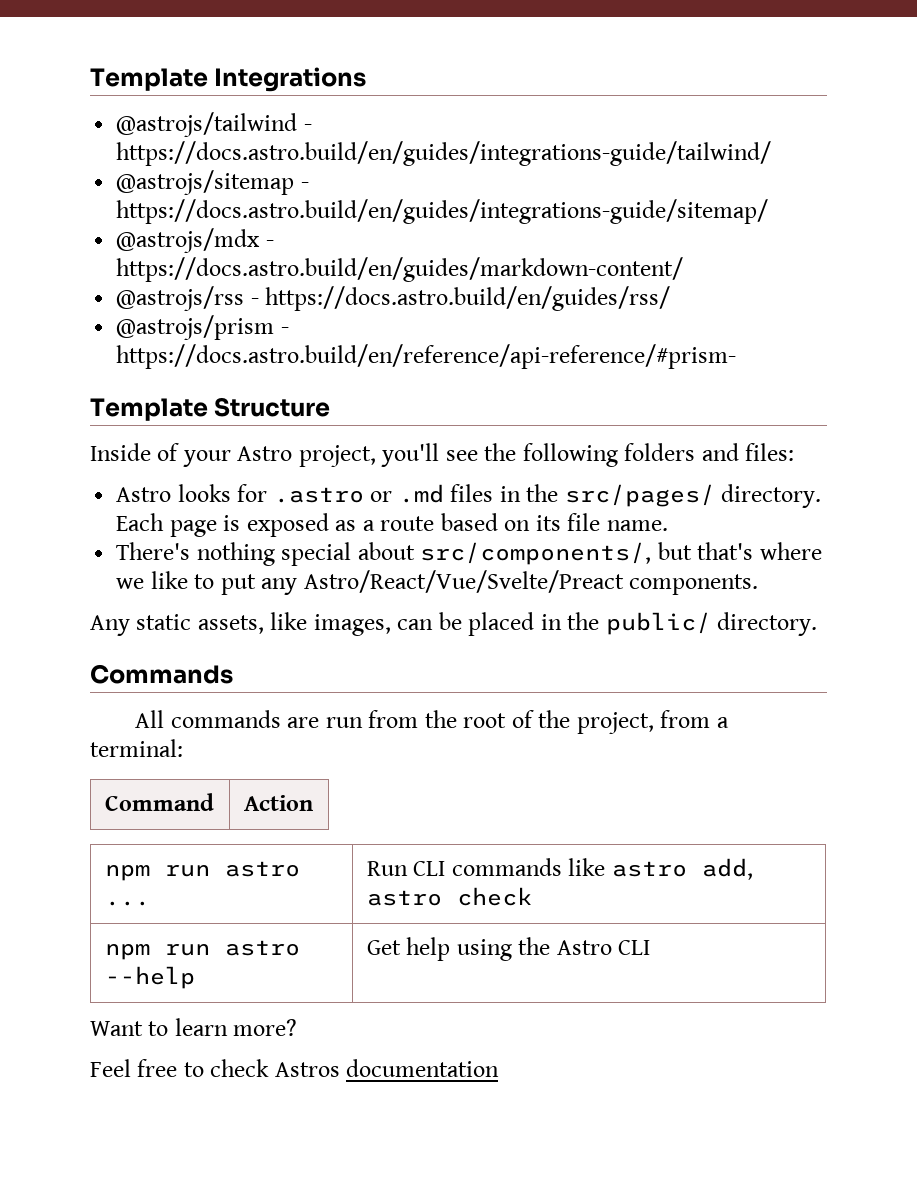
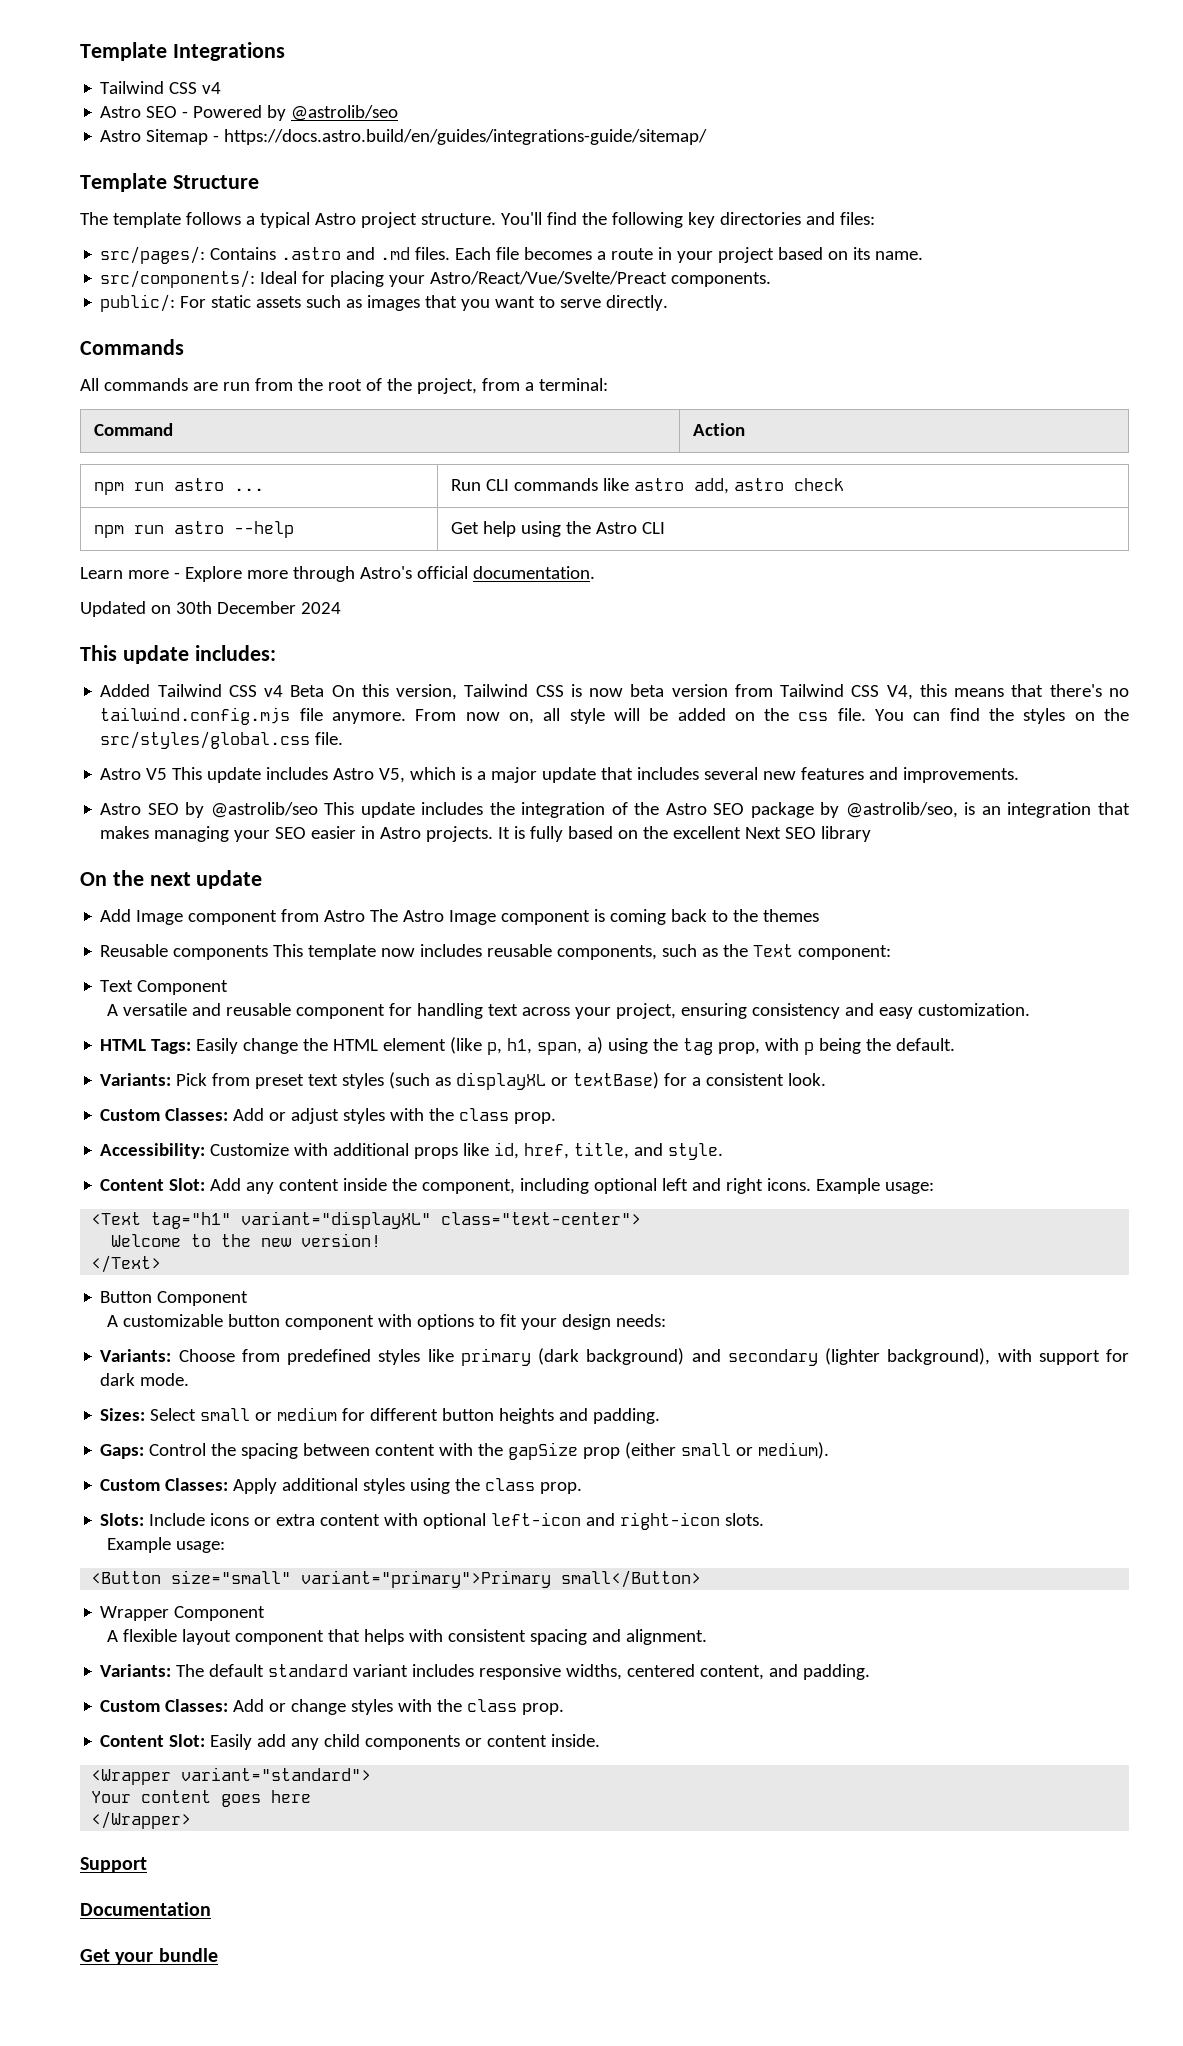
  Template Integrations
- @astrojs/tailwind - https://docs.astro.build/en/guides/integrations-guide/tailwind/
- @astrojs/sitemap - https://docs.astro.build/en/guides/integrations-guide/sitemap/
- @astrojs/mdx - https://docs.astro.build/en/guides/markdown-content/
- @astrojs/rss - https://docs.astro.build/en/guides/rss/
- @astrojs/prism - https://docs.astro.build/en/reference/api-reference/#prism-
+ Tailwind CSS v4
+ Astro SEO - Powered by @astrolib/seo
+ Astro Sitemap - https://docs.astro.build/en/guides/integrations-guide/sitemap/
  Template Structure
- Inside of your Astro project, you'll see the following folders and files:
- Astro looks for .astro or .md files in the src/pages/ directory. Each page is exposed as a route based on its file name.
+ The template follows a typical Astro project structure. You'll find the following key directories and files:
+ src/pages/: Contains .astro and .md files. Each file becomes a route in your project based on its name.
- There's nothing special about src/components/, but that's where we like to put any Astro/React/Vue/Svelte/Preact components.
- Any static assets, like images, can be placed in the public/ directory.
+ src/components/: Ideal for placing your Astro/React/Vue/Svelte/Preact components.
+ public/: For static assets such as images that you want to serve directly.
- Want to learn more?
- Feel free to check Astros documentation
+ Learn more - Explore more through Astro's official documentation.
+ Updated on 30th December 2024
+ This update includes:
+ Added Tailwind CSS v4 Beta On this version, Tailwind CSS is now beta version from Tailwind CSS V4, this means that there's no tailwind.config.mjs file anymore. From now on, all style will be added on the css file. You can find the styles on the src/styles/global.css file.
+ Astro V5 This update includes Astro V5, which is a major update that includes several new features and improvements.
+ Astro SEO by @astrolib/seo This update includes the integration of the Astro SEO package by @astrolib/seo, is an integration that makes managing your SEO easier in Astro projects. It is fully based on the excellent Next SEO library
+ On the next update
+ Add Image component from Astro The Astro Image component is coming back to the themes
+ Reusable components This template now includes reusable components, such as the Text component:
+ Text Component
+ A versatile and reusable component for handling text across your project, ensuring consistency and easy customization.
+ HTML Tags: Easily change the HTML element (like p, h1, span, a) using the tag prop, with p being the default.
+ Variants: Pick from preset text styles (such as displayXL or textBase) for a consistent look.
+ Custom Classes: Add or adjust styles with the class prop.
+ Accessibility: Customize with additional props like id, href, title, and style.
+ Content Slot: Add any content inside the component, including optional left and right icons. Example usage:
+ <Text tag="h1" variant="displayXL" class="text-center">
+ Welcome to the new version!
+ </Text>
+ Button Component
+ A customizable button component with options to fit your design needs:
+ Variants: Choose from predefined styles like primary (dark background) and secondary (lighter background), with support for dark mode.
+ Sizes: Select small or medium for different button heights and padding.
+ Gaps: Control the spacing between content with the gapSize prop (either small or medium).
+ Custom Classes: Apply additional styles using the class prop.
+ Slots: Include icons or extra content with optional left-icon and right-icon slots.
+ Example usage:
+ <Button size="small" variant="primary">Primary small</Button>
+ Wrapper Component
+ A flexible layout component that helps with consistent spacing and alignment.
+ Variants: The default standard variant includes responsive widths, centered content, and padding.
+ Custom Classes: Add or change styles with the class prop.
+ Content Slot: Easily add any child components or content inside.
+ <Wrapper variant="standard">
+ Your content goes here
+ </Wrapper>
+ Support
+ Documentation
+ Get your bundle

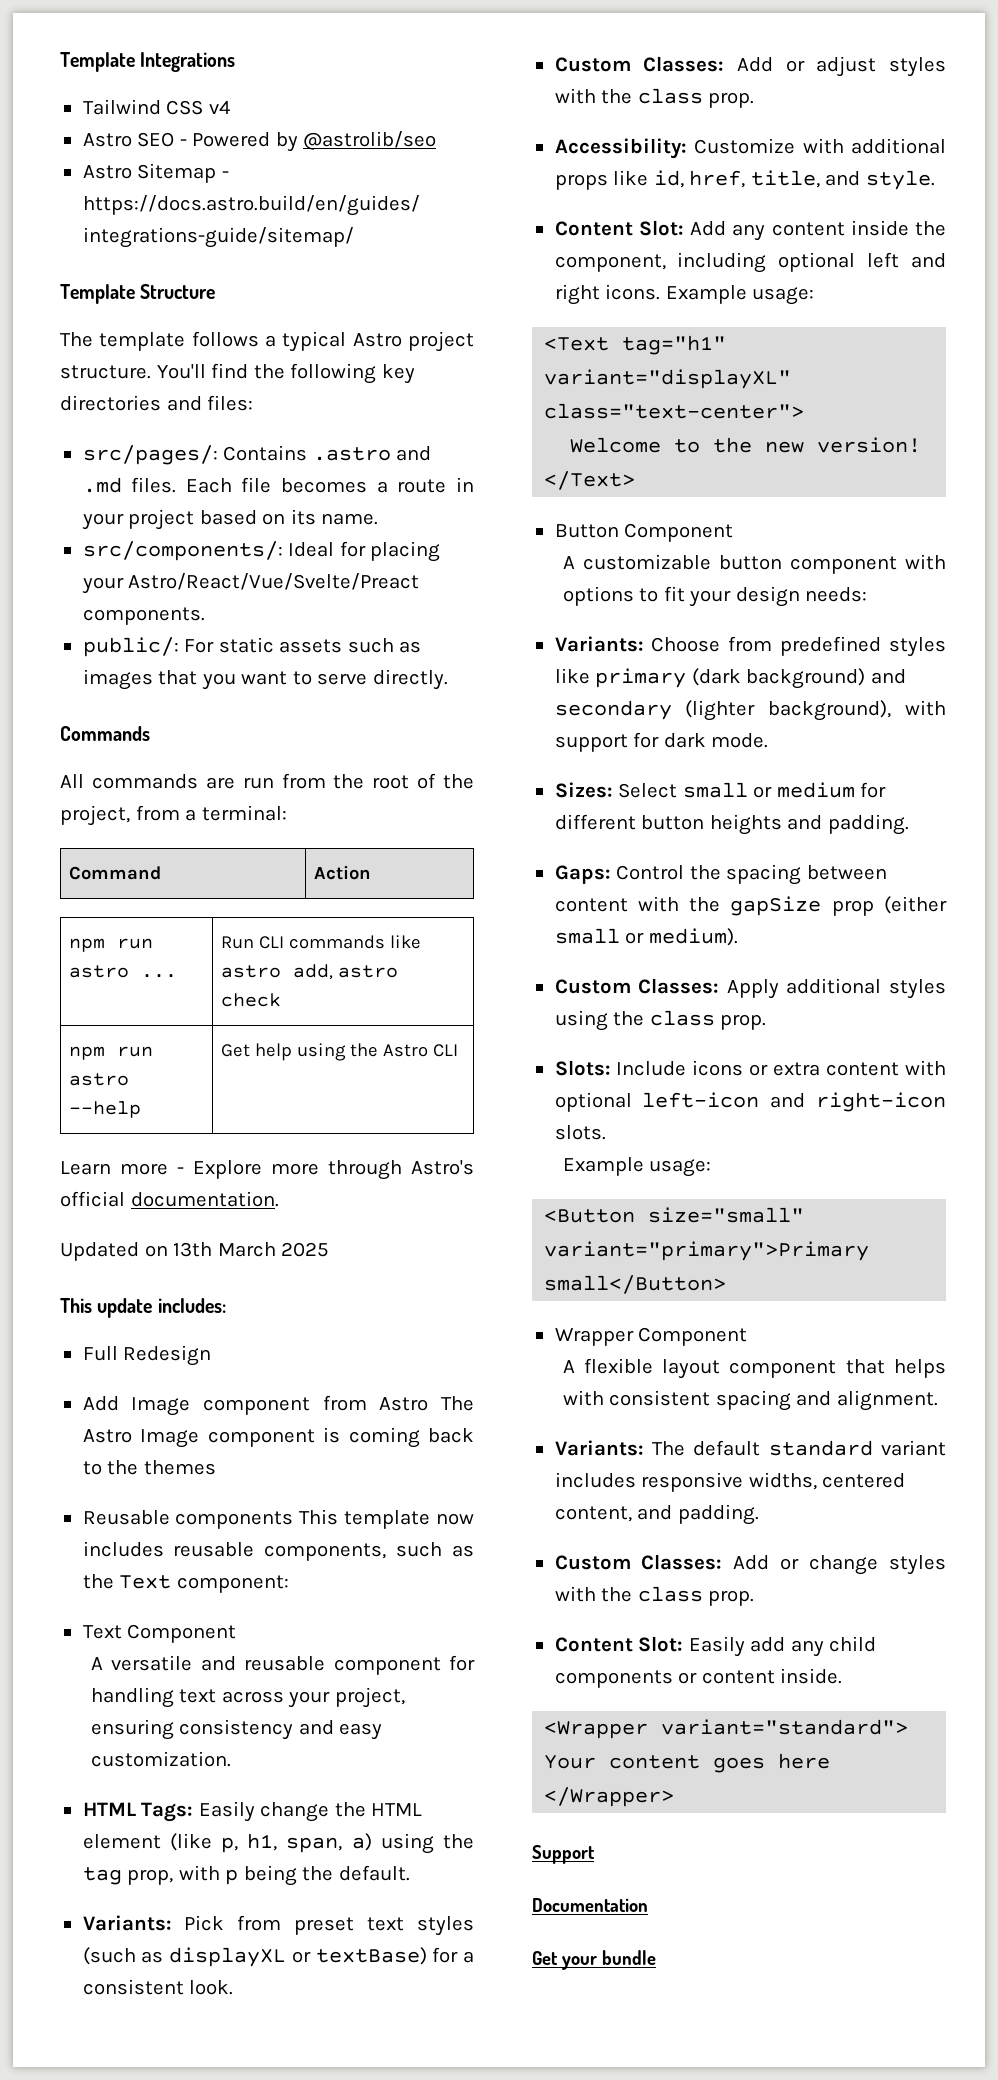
- Updated on 30th December 2024
+ Updated on 13th March 2025
- Added Tailwind CSS v4 Beta On this version, Tailwind CSS is now beta version from Tailwind CSS V4, this means that there's no tailwind.config.mjs file anymore. From now on, all style will be added on the css file. You can find the styles on the src/styles/global.css file.
- Astro V5 This update includes Astro V5, which is a major update that includes several new features and improvements.
- Astro SEO by @astrolib/seo This update includes the integration of the Astro SEO package by @astrolib/seo, is an integration that makes managing your SEO easier in Astro projects. It is fully based on the excellent Next SEO library
- On the next update
+ Full Redesign

